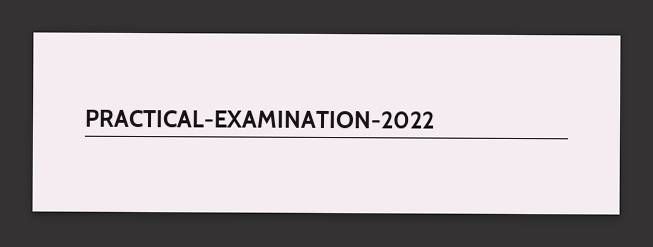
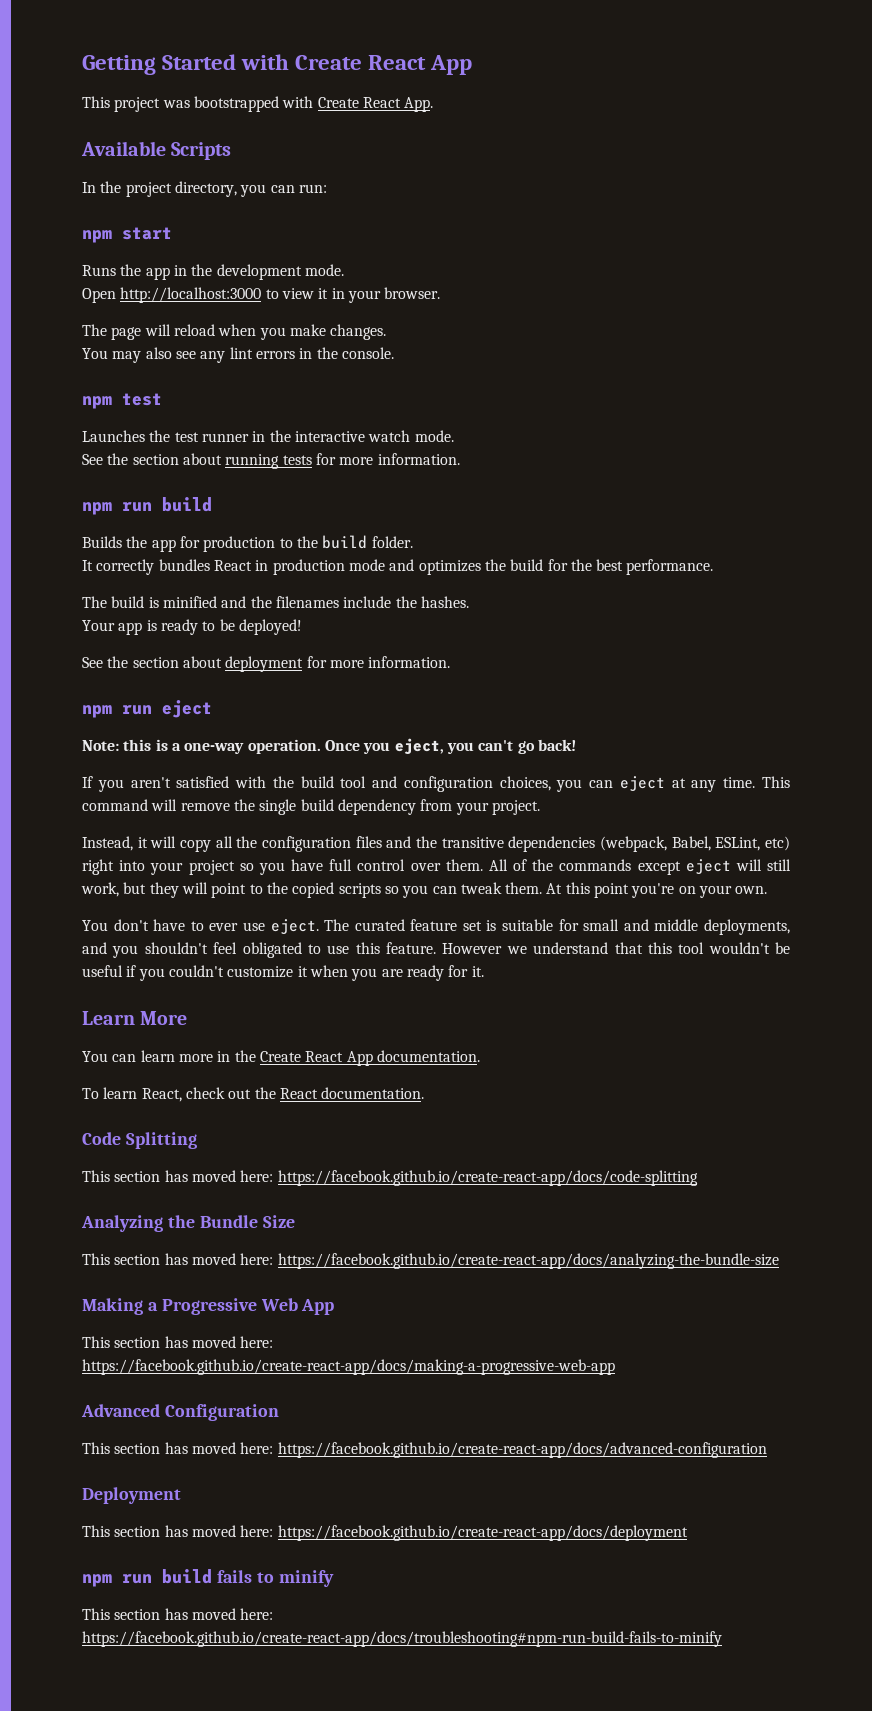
- PRACTICAL-EXAMINATION-2022
+ Getting Started with Create React App
+ This project was bootstrapped with Create React App.
+ Available Scripts
+ In the project directory, you can run:
+ npm start
+ Runs the app in the development mode.
+ Open http://localhost:3000 to view it in your browser.
+ The page will reload when you make changes.
+ You may also see any lint errors in the console.
+ npm test
+ Launches the test runner in the interactive watch mode.
+ See the section about running tests for more information.
+ npm run build
+ Builds the app for production to the build folder.
+ It correctly bundles React in production mode and optimizes the build for the best performance.
+ The build is minified and the filenames include the hashes.
+ Your app is ready to be deployed!
+ See the section about deployment for more information.
+ npm run eject
+ Note: this is a one-way operation. Once you eject, you can't go back!
+ If you aren't satisfied with the build tool and configuration choices, you can eject at any time. This command will remove the single build dependency from your project.
+ Instead, it will copy all the configuration files and the transitive dependencies (webpack, Babel, ESLint, etc) right into your project so you have full control over them. All of the commands except eject will still work, but they will point to the copied scripts so you can tweak them. At this point you're on your own.
+ You don't have to ever use eject. The curated feature set is suitable for small and middle deployments, and you shouldn't feel obligated to use this feature. However we understand that this tool wouldn't be useful if you couldn't customize it when you are ready for it.
+ Learn More
+ You can learn more in the Create React App documentation.
+ To learn React, check out the React documentation.
+ Code Splitting
+ This section has moved here: https://facebook.github.io/create-react-app/docs/code-splitting
+ Analyzing the Bundle Size
+ This section has moved here: https://facebook.github.io/create-react-app/docs/analyzing-the-bundle-size
+ Making a Progressive Web App
+ This section has moved here: https://facebook.github.io/create-react-app/docs/making-a-progressive-web-app
+ Advanced Configuration
+ This section has moved here: https://facebook.github.io/create-react-app/docs/advanced-configuration
+ Deployment
+ This section has moved here: https://facebook.github.io/create-react-app/docs/deployment
+ npm run build fails to minify
+ This section has moved here: https://facebook.github.io/create-react-app/docs/troubleshooting#npm-run-build-fails-to-minify

